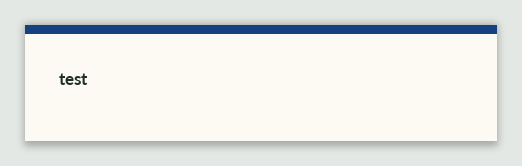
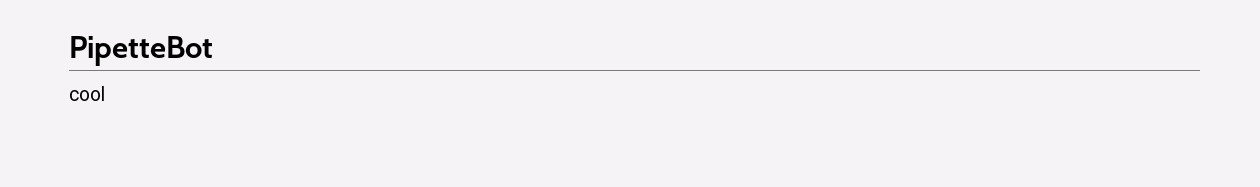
- test
+ PipetteBot
+ cool

